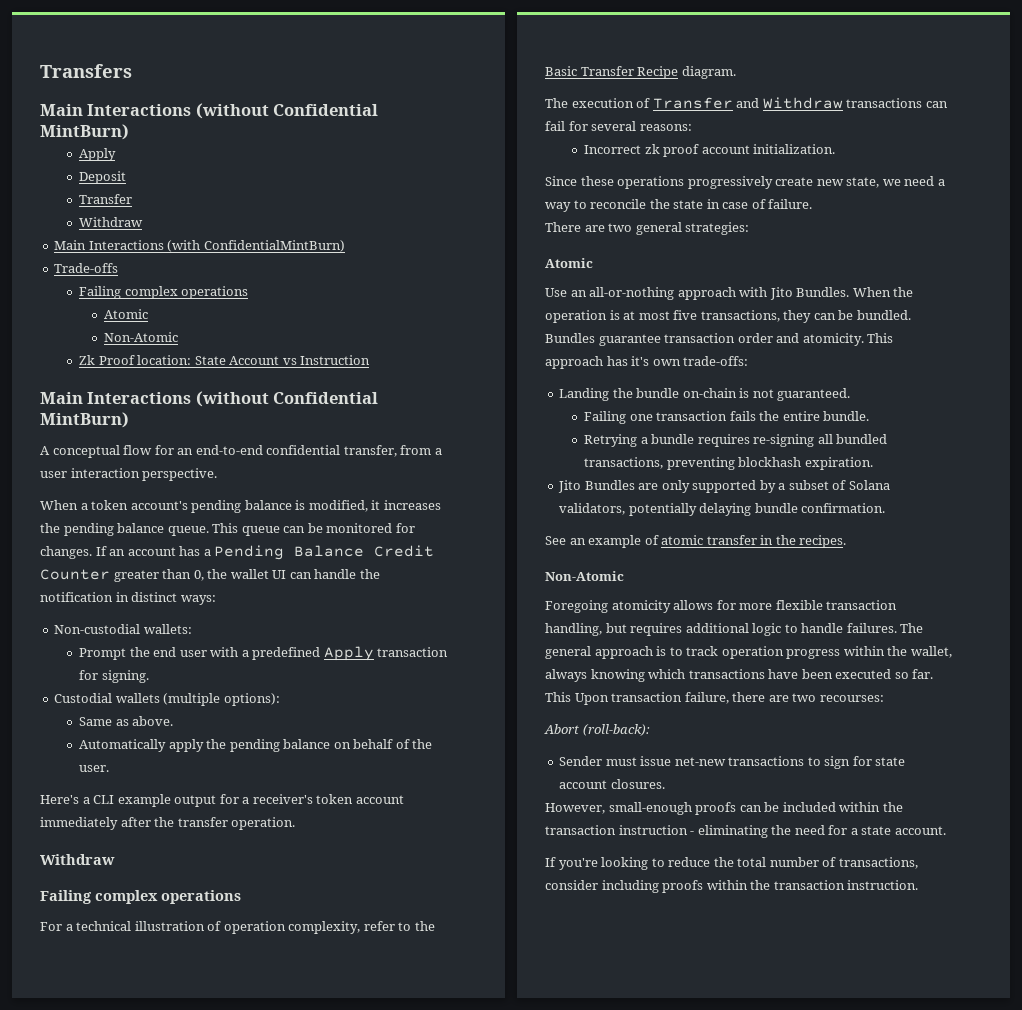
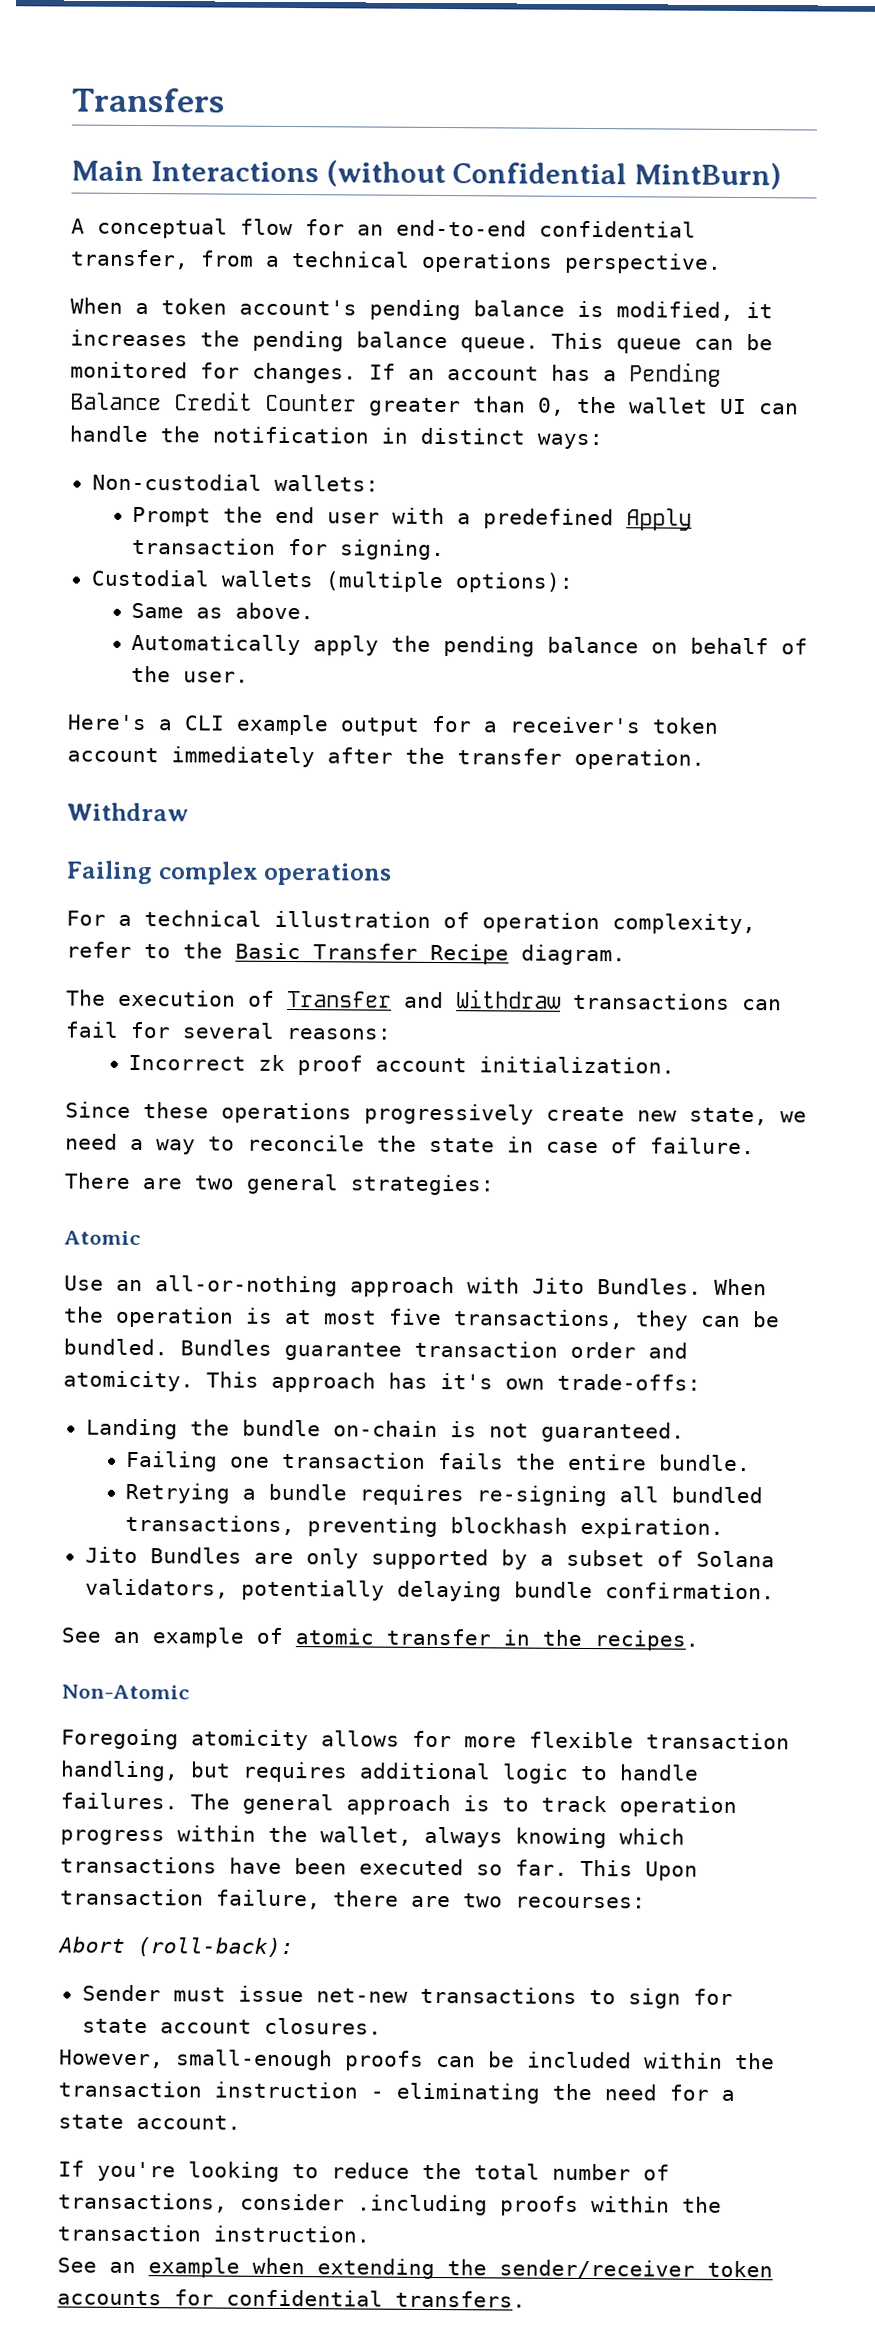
  Transfers
- Main Interactions (without Confidential MintBurn)
- Apply
- Deposit
- Transfer
- Withdraw
- Main Interactions (with ConfidentialMintBurn)
- Trade-offs
- Failing complex operations
- Atomic
- Non-Atomic
- Zk Proof location: State Account vs Instruction
- A conceptual flow for an end-to-end confidential transfer, from a user interaction perspective.
+ A conceptual flow for an end-to-end confidential transfer, from a technical operations perspective.
- If you're looking to reduce the total number of transactions, consider including proofs within the transaction instruction.
+ If you're looking to reduce the total number of transactions, consider .including proofs within the transaction instruction.
+ See an example when extending the sender/receiver token accounts for confidential transfers.

